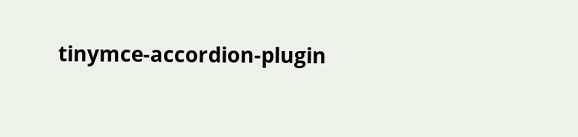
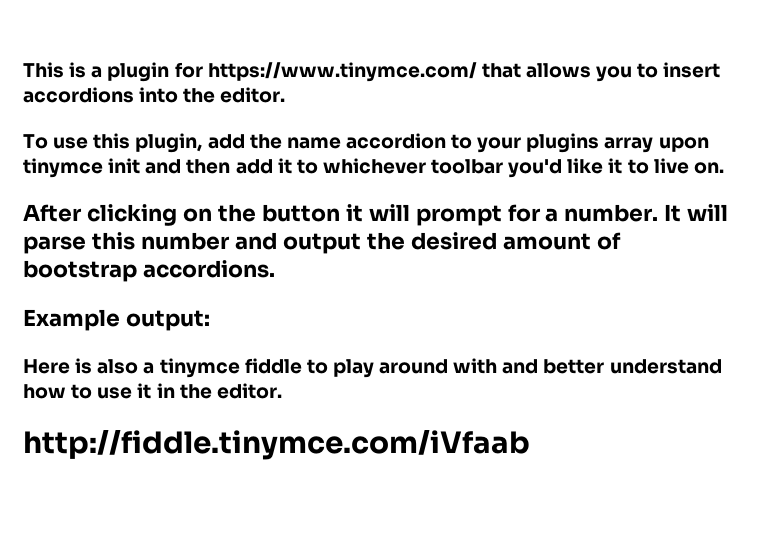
- tinymce-accordion-plugin
+ This is a plugin for https://www.tinymce.com/ that allows you to insert accordions into the editor.
+ To use this plugin, add the name accordion to your plugins array upon tinymce init and then add it to whichever toolbar you'd like it to live on.
+ After clicking on the button it will prompt for a number. It will parse this number and output the desired amount of bootstrap accordions.
+ Example output:
+ Here is also a tinymce fiddle to play around with and better understand how to use it in the editor.
+ http://fiddle.tinymce.com/iVfaab

